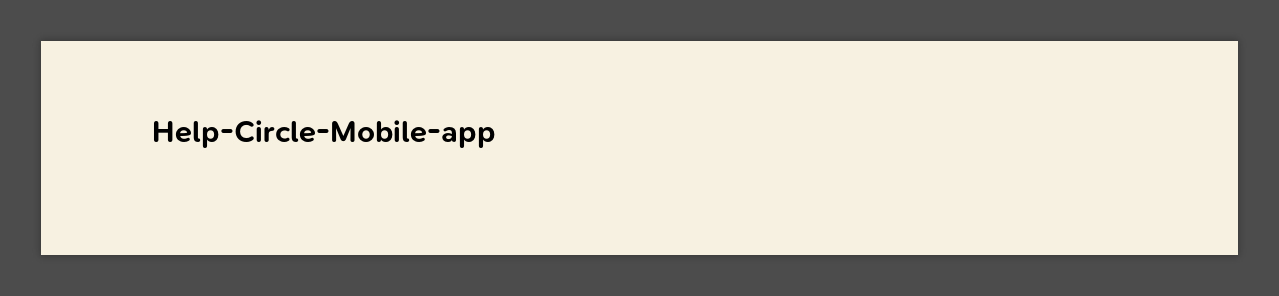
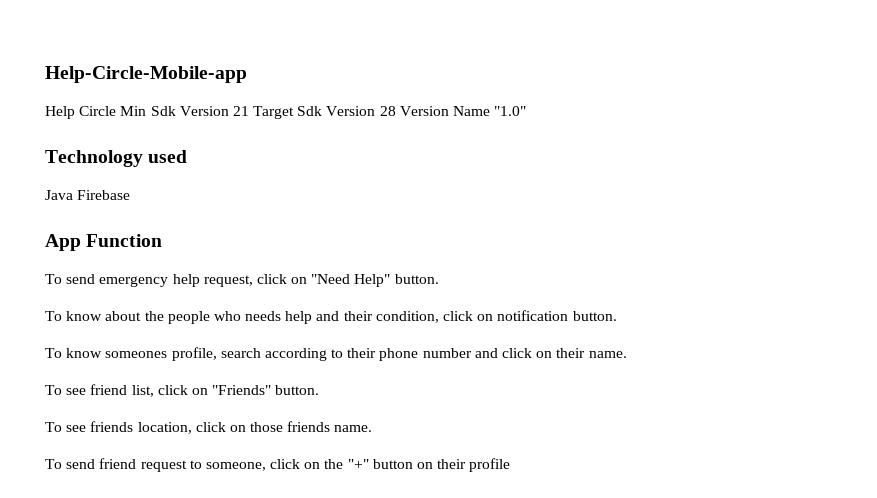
+ Help Circle Min Sdk Version 21 Target Sdk Version 28 Version Name "1.0"
+ Technology used
+ Java Firebase
+ App Function
+ To send emergency help request, click on "Need Help" button.
+ To know about the people who needs help and their condition, click on notification button.
+ To know someones profile, search according to their phone number and click on their name.
+ To see friend list, click on "Friends" button.
+ To see friends location, click on those friends name.
+ To send friend request to someone, click on the "+" button on their profile

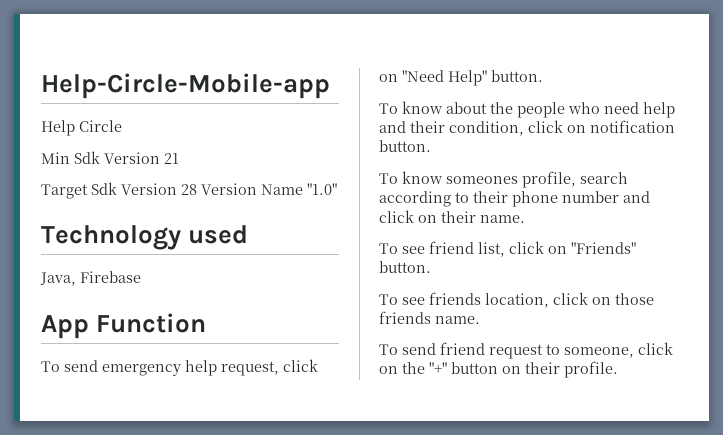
- Help Circle Min Sdk Version 21 Target Sdk Version 28 Version Name "1.0"
+ Help Circle
+ Min Sdk Version 21
+ Target Sdk Version 28 Version Name "1.0"
- Java Firebase
+ Java, Firebase
- To know about the people who needs help and their condition, click on notification button.
+ To know about the people who need help and their condition, click on notification button.
- To send friend request to someone, click on the "+" button on their profile
+ To send friend request to someone, click on the "+" button on their profile.

